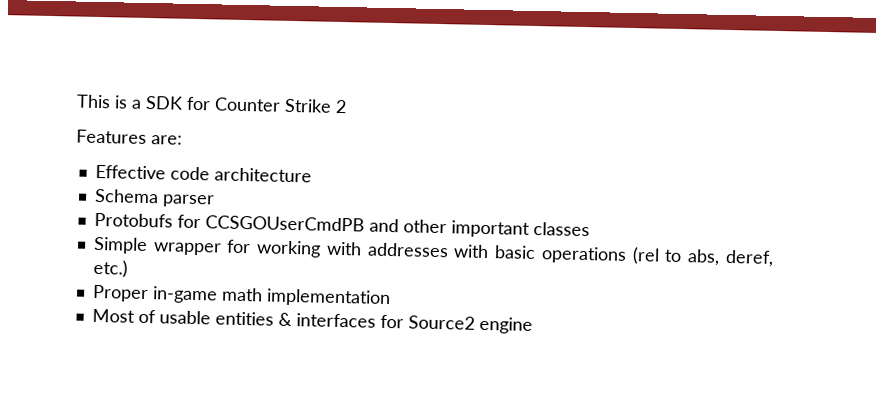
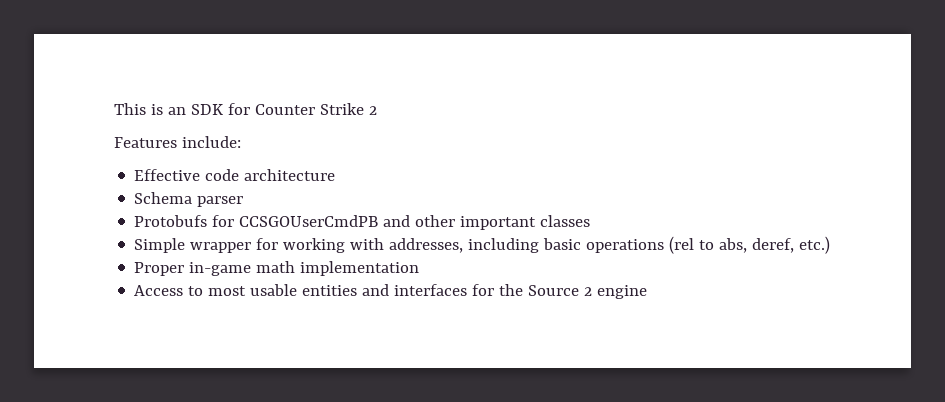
- This is a SDK for Counter Strike 2
+ This is an SDK for Counter Strike 2
- Features are:
+ Features include:
- Simple wrapper for working with addresses with basic operations (rel to abs, deref, etc.)
+ Simple wrapper for working with addresses, including basic operations (rel to abs, deref, etc.)
- Most of usable entities & interfaces for Source2 engine
+ Access to most usable entities and interfaces for the Source 2 engine

